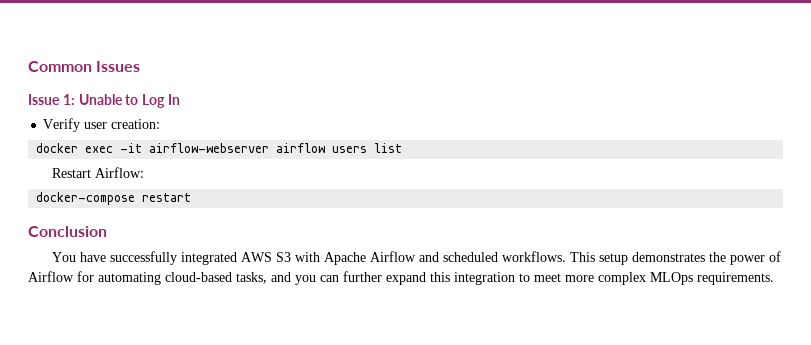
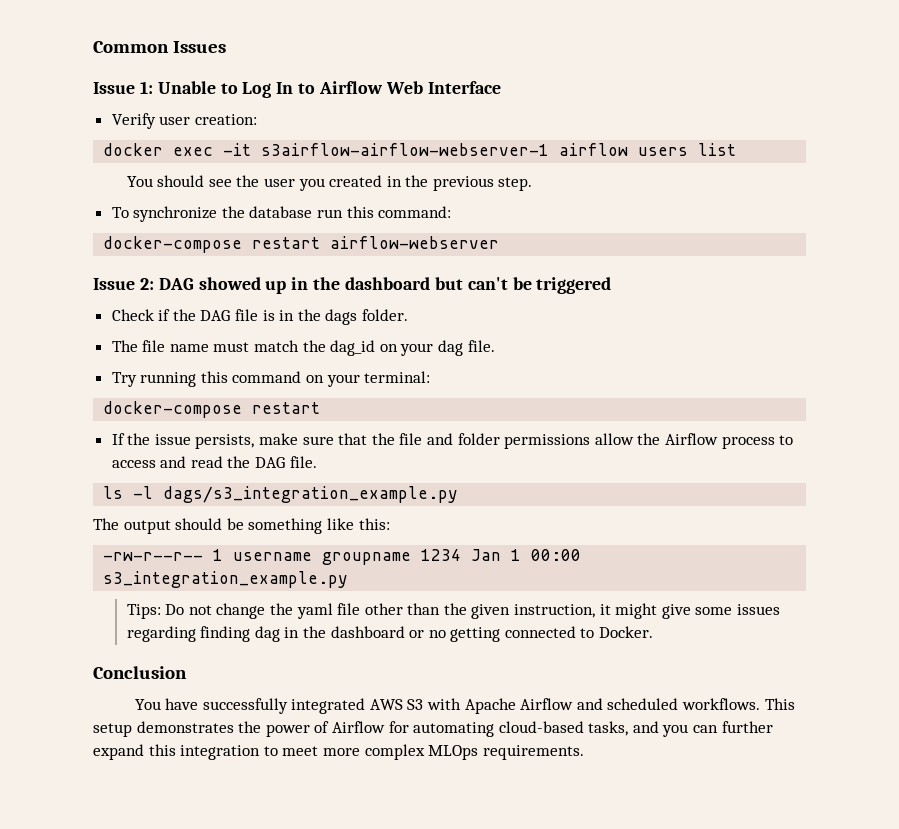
- Issue 1: Unable to Log In
+ Issue 1: Unable to Log In to Airflow Web Interface
- docker exec -it airflow-webserver airflow users list
+ docker exec -it s3airflow-airflow-webserver-1 airflow users list
- Restart Airflow:
+ You should see the user you created in the previous step.
+ To synchronize the database run this command:
+ docker-compose restart airflow-webserver
+ Issue 2: DAG showed up in the dashboard but can't be triggered
+ Check if the DAG file is in the dags folder.
+ The file name must match the dag_id on your dag file.
+ Try running this command on your terminal:
  docker-compose restart
+ If the issue persists, make sure that the file and folder permissions allow the Airflow process to access and read the DAG file.
+ ls -l dags/s3_integration_example.py
+ The output should be something like this:
+ -rw-r--r-- 1 username groupname 1234 Jan 1 00:00 s3_integration_example.py
+ Tips: Do not change the yaml file other than the given instruction, it might give some issues regarding finding dag in the dashboard or no getting connected to Docker.

